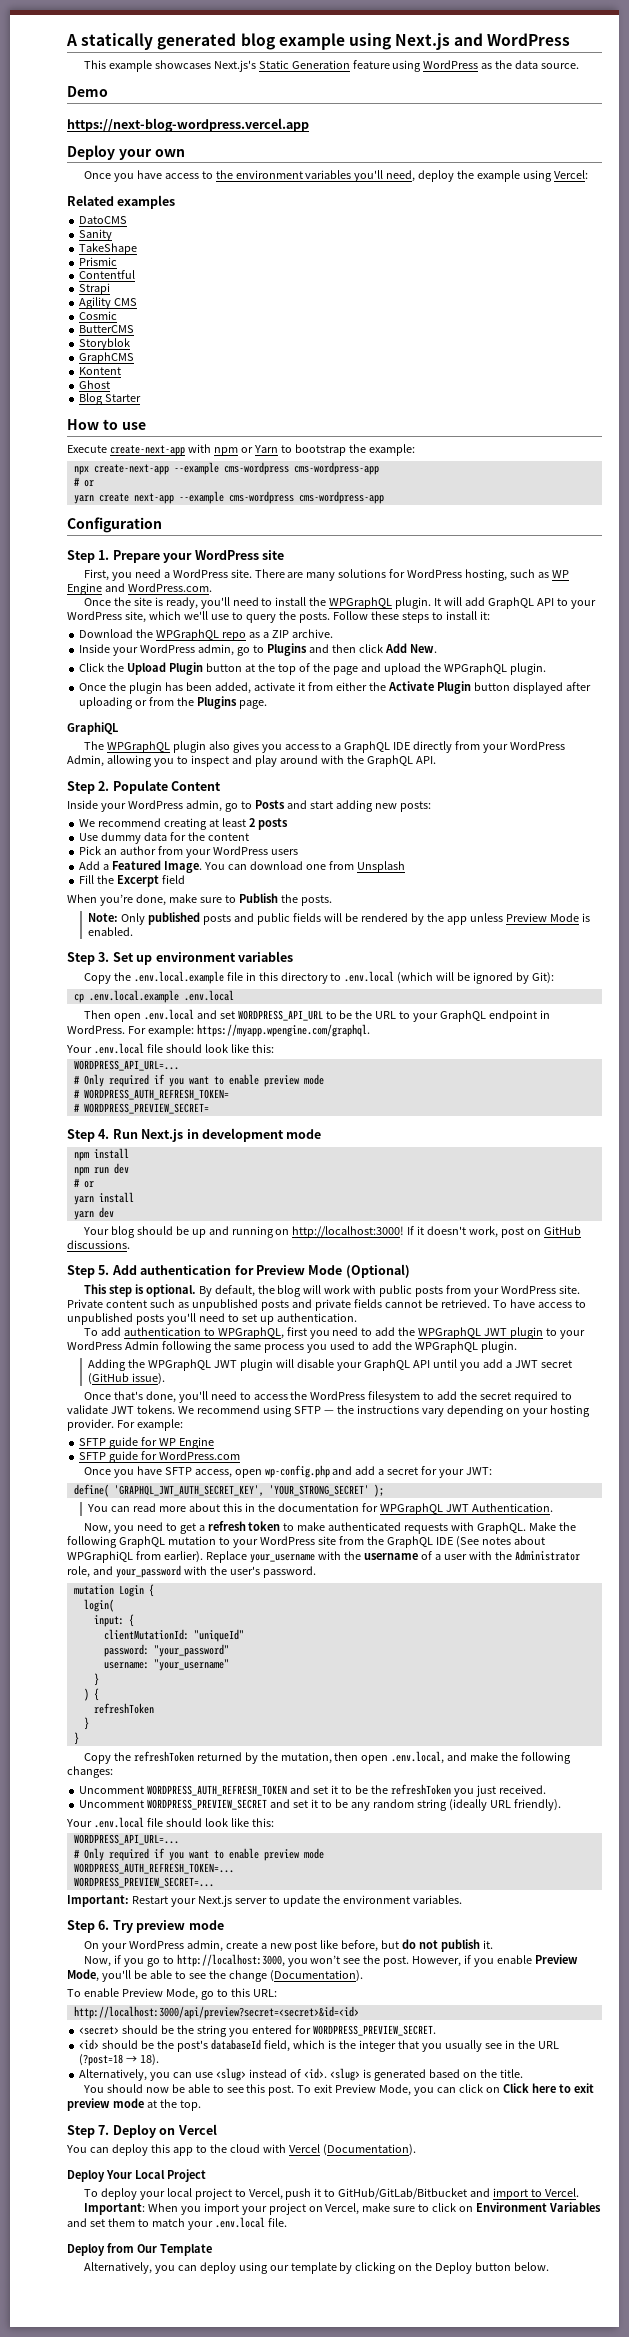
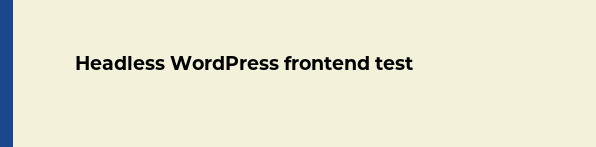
- A statically generated blog example using Next.js and WordPress
- This example showcases Next.js's Static Generation feature using WordPress as the data source.
- Demo
- https://next-blog-wordpress.vercel.app
- Deploy your own
- Once you have access to the environment variables you'll need, deploy the example using Vercel:
- Related examples
- DatoCMS
- Sanity
- TakeShape
- Prismic
- Contentful
- Strapi
- Agility CMS
- Cosmic
- ButterCMS
- Storyblok
- GraphCMS
- Kontent
- Ghost
- Blog Starter
- How to use
- Execute create-next-app with npm or Yarn to bootstrap the example:
- npx create-next-app --example cms-wordpress cms-wordpress-app
- # or
- yarn create next-app --example cms-wordpress cms-wordpress-app
- Configuration
- Step 1. Prepare your WordPress site
- First, you need a WordPress site. There are many solutions for WordPress hosting, such as WP Engine and WordPress.com.
- Once the site is ready, you'll need to install the WPGraphQL plugin. It will add GraphQL API to your WordPress site, which we'll use to query the posts. Follow these steps to install it:
- Download the WPGraphQL repo as a ZIP archive.
- Inside your WordPress admin, go to Plugins and then click Add New.
- Click the Upload Plugin button at the top of the page and upload the WPGraphQL plugin.
- Once the plugin has been added, activate it from either the Activate Plugin button displayed after uploading or from the Plugins page.
- GraphiQL
- The WPGraphQL plugin also gives you access to a GraphQL IDE directly from your WordPress Admin, allowing you to inspect and play around with the GraphQL API.
- Step 2. Populate Content
- Inside your WordPress admin, go to Posts and start adding new posts:
- We recommend creating at least 2 posts
- Use dummy data for the content
- Pick an author from your WordPress users
- Add a Featured Image. You can download one from Unsplash
- Fill the Excerpt field
- When you’re done, make sure to Publish the posts.
- Note: Only published posts and public fields will be rendered by the app unless Preview Mode is enabled.
- Step 3. Set up environment variables
- Copy the .env.local.example file in this directory to .env.local (which will be ignored by Git):
- cp .env.local.example .env.local
- Then open .env.local and set WORDPRESS_API_URL to be the URL to your GraphQL endpoint in WordPress. For example: https://myapp.wpengine.com/graphql.
- Your .env.local file should look like this:
- WORDPRESS_API_URL=...
- # Only required if you want to enable preview mode
- # WORDPRESS_AUTH_REFRESH_TOKEN=
- # WORDPRESS_PREVIEW_SECRET=
- Step 4. Run Next.js in development mode
- npm install
- npm run dev
- # or
- yarn install
- yarn dev
- Your blog should be up and running on http://localhost:3000! If it doesn't work, post on GitHub discussions.
- Step 5. Add authentication for Preview Mode (Optional)
- This step is optional. By default, the blog will work with public posts from your WordPress site. Private content such as unpublished posts and private fields cannot be retrieved. To have access to unpublished posts you'll need to set up authentication.
- To add authentication to WPGraphQL, first you need to add the WPGraphQL JWT plugin to your WordPress Admin following the same process you used to add the WPGraphQL plugin.
- Adding the WPGraphQL JWT plugin will disable your GraphQL API until you add a JWT secret (GitHub issue).
- Once that's done, you'll need to access the WordPress filesystem to add the secret required to validate JWT tokens. We recommend using SFTP — the instructions vary depending on your hosting provider. For example:
- SFTP guide for WP Engine
- SFTP guide for WordPress.com
- Once you have SFTP access, open wp-config.php and add a secret for your JWT:
- define( 'GRAPHQL_JWT_AUTH_SECRET_KEY', 'YOUR_STRONG_SECRET' );
- You can read more about this in the documentation for WPGraphQL JWT Authentication.
- Now, you need to get a refresh token to make authenticated requests with GraphQL. Make the following GraphQL mutation to your WordPress site from the GraphQL IDE (See notes about WPGraphiQL from earlier). Replace your_username with the username of a user with the Administrator role, and your_password with the user's password.
- mutation Login {
- login(
- input: {
- clientMutationId: "uniqueId"
- password: "your_password"
- username: "your_username"
- }
- ) {
- refreshToken
- }
- }
- Copy the refreshToken returned by the mutation, then open .env.local, and make the following changes:
- Uncomment WORDPRESS_AUTH_REFRESH_TOKEN and set it to be the refreshToken you just received.
- Uncomment WORDPRESS_PREVIEW_SECRET and set it to be any random string (ideally URL friendly).
- Your .env.local file should look like this:
- WORDPRESS_API_URL=...
- # Only required if you want to enable preview mode
- WORDPRESS_AUTH_REFRESH_TOKEN=...
- WORDPRESS_PREVIEW_SECRET=...
- Important: Restart your Next.js server to update the environment variables.
- Step 6. Try preview mode
- On your WordPress admin, create a new post like before, but do not publish it.
- Now, if you go to http://localhost:3000, you won’t see the post. However, if you enable Preview Mode, you'll be able to see the change (Documentation).
- To enable Preview Mode, go to this URL:
- http://localhost:3000/api/preview?secret=<secret>&id=<id>
- <secret> should be the string you entered for WORDPRESS_PREVIEW_SECRET.
- <id> should be the post's databaseId field, which is the integer that you usually see in the URL (?post=18 → 18).
- Alternatively, you can use <slug> instead of <id>. <slug> is generated based on the title.
- You should now be able to see this post. To exit Preview Mode, you can click on Click here to exit preview mode at the top.
- Step 7. Deploy on Vercel
- You can deploy this app to the cloud with Vercel (Documentation).
- Deploy Your Local Project
- To deploy your local project to Vercel, push it to GitHub/GitLab/Bitbucket and import to Vercel.
- Important: When you import your project on Vercel, make sure to click on Environment Variables and set them to match your .env.local file.
- Deploy from Our Template
- Alternatively, you can deploy using our template by clicking on the Deploy button below.
+ Headless WordPress frontend test

